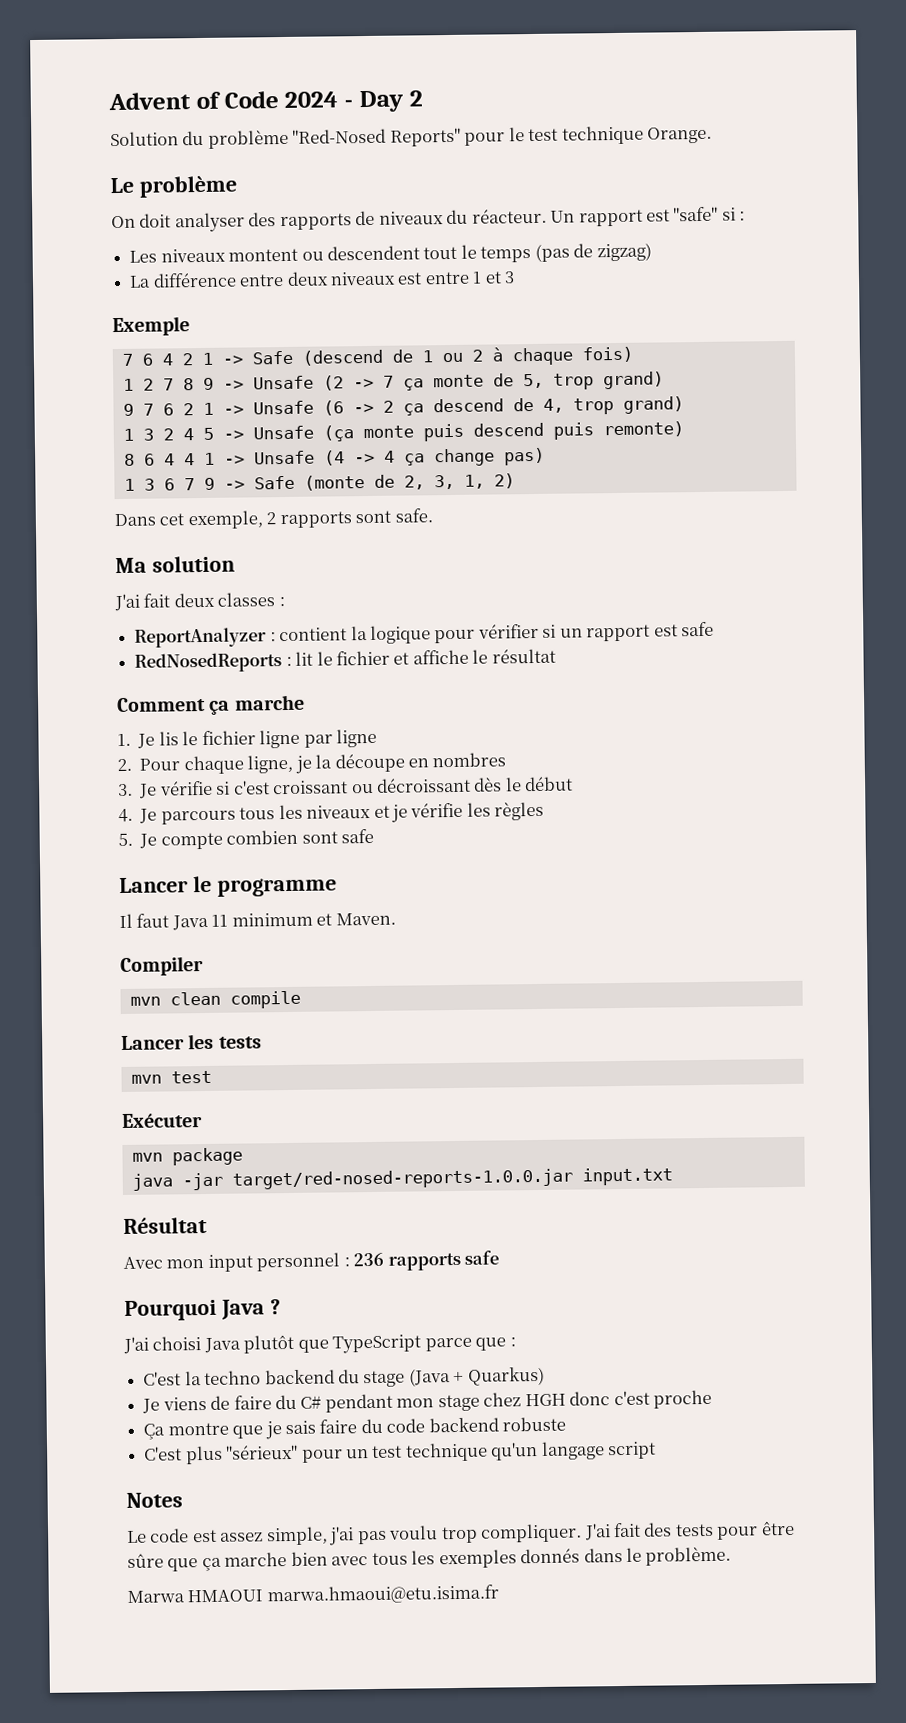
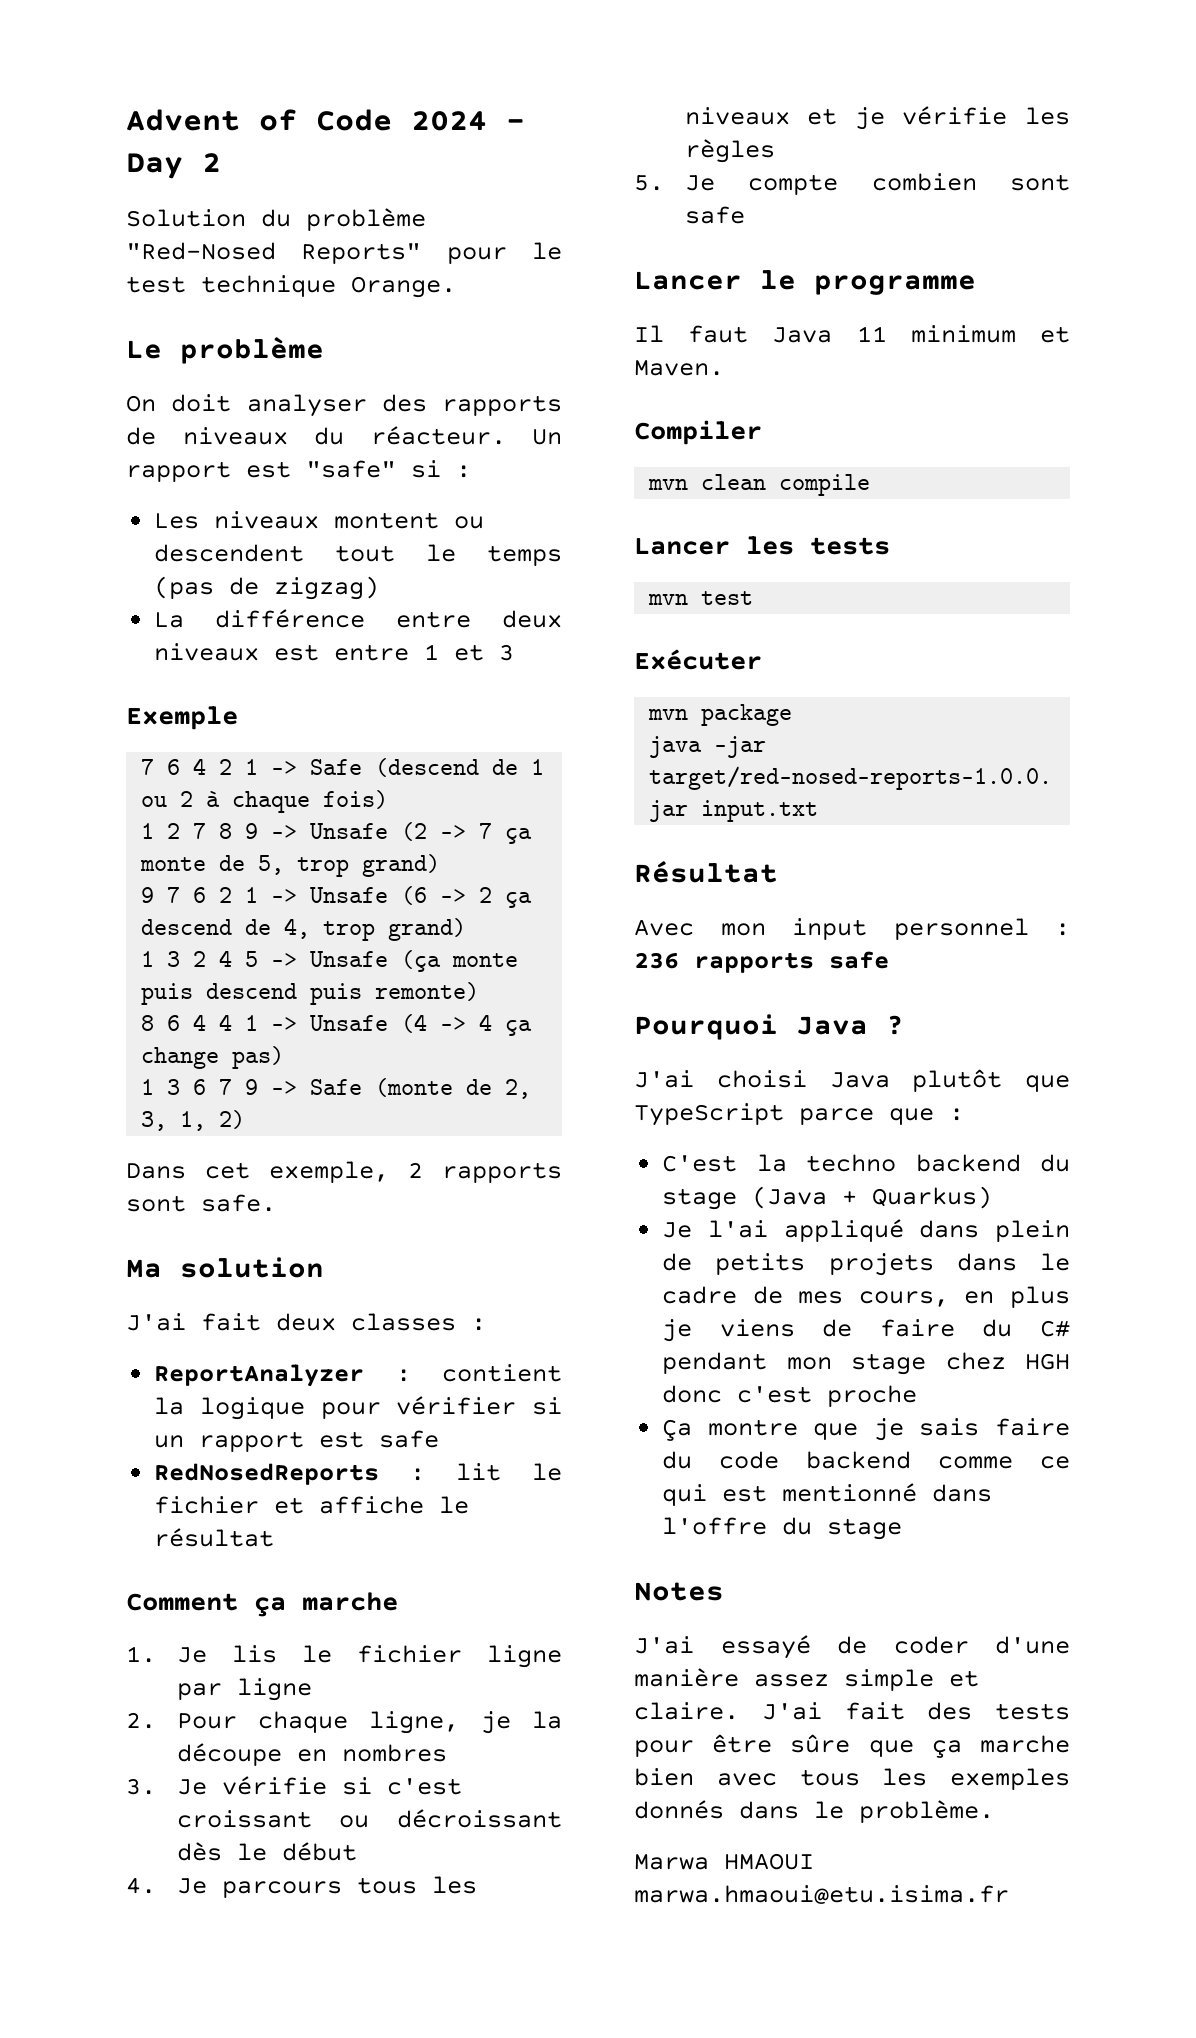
- Je viens de faire du C# pendant mon stage chez HGH donc c'est proche
+ Je l'ai appliqué dans plein de petits projets dans le cadre de mes cours, en plus je viens de faire du C# pendant mon stage chez HGH donc c'est proche
- Ça montre que je sais faire du code backend robuste
- C'est plus "sérieux" pour un test technique qu'un langage script
+ Ça montre que je sais faire du code backend comme ce qui est mentionné dans l'offre du stage
  Notes
- Le code est assez simple, j'ai pas voulu trop compliquer.
+ J'ai essayé de coder d'une manière assez simple et claire.

